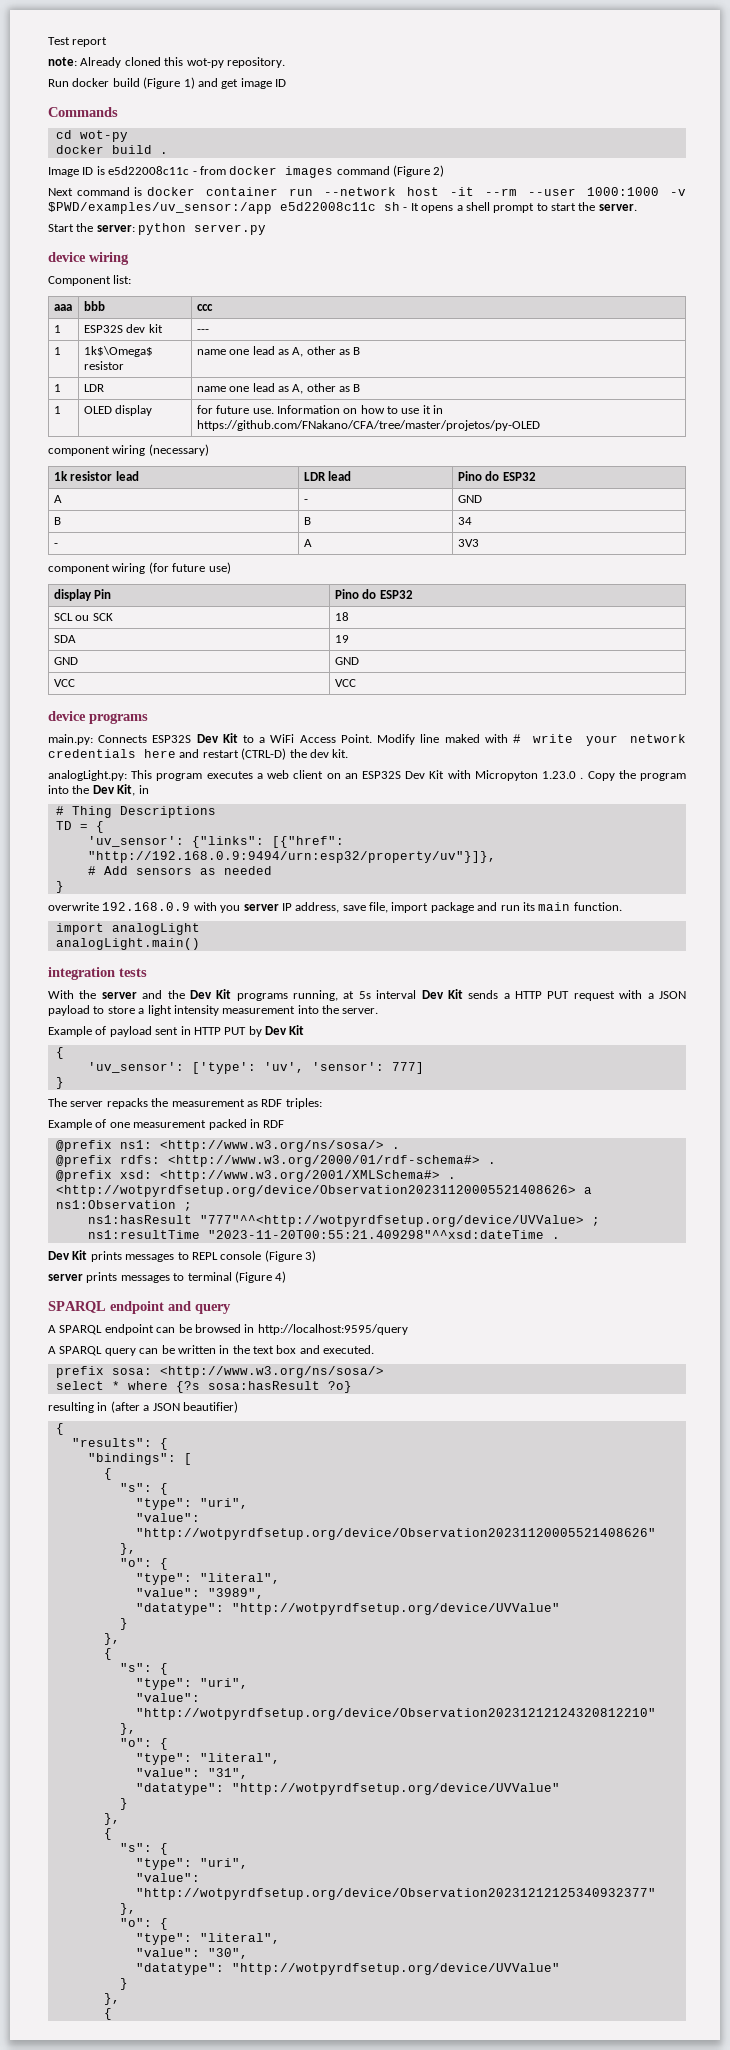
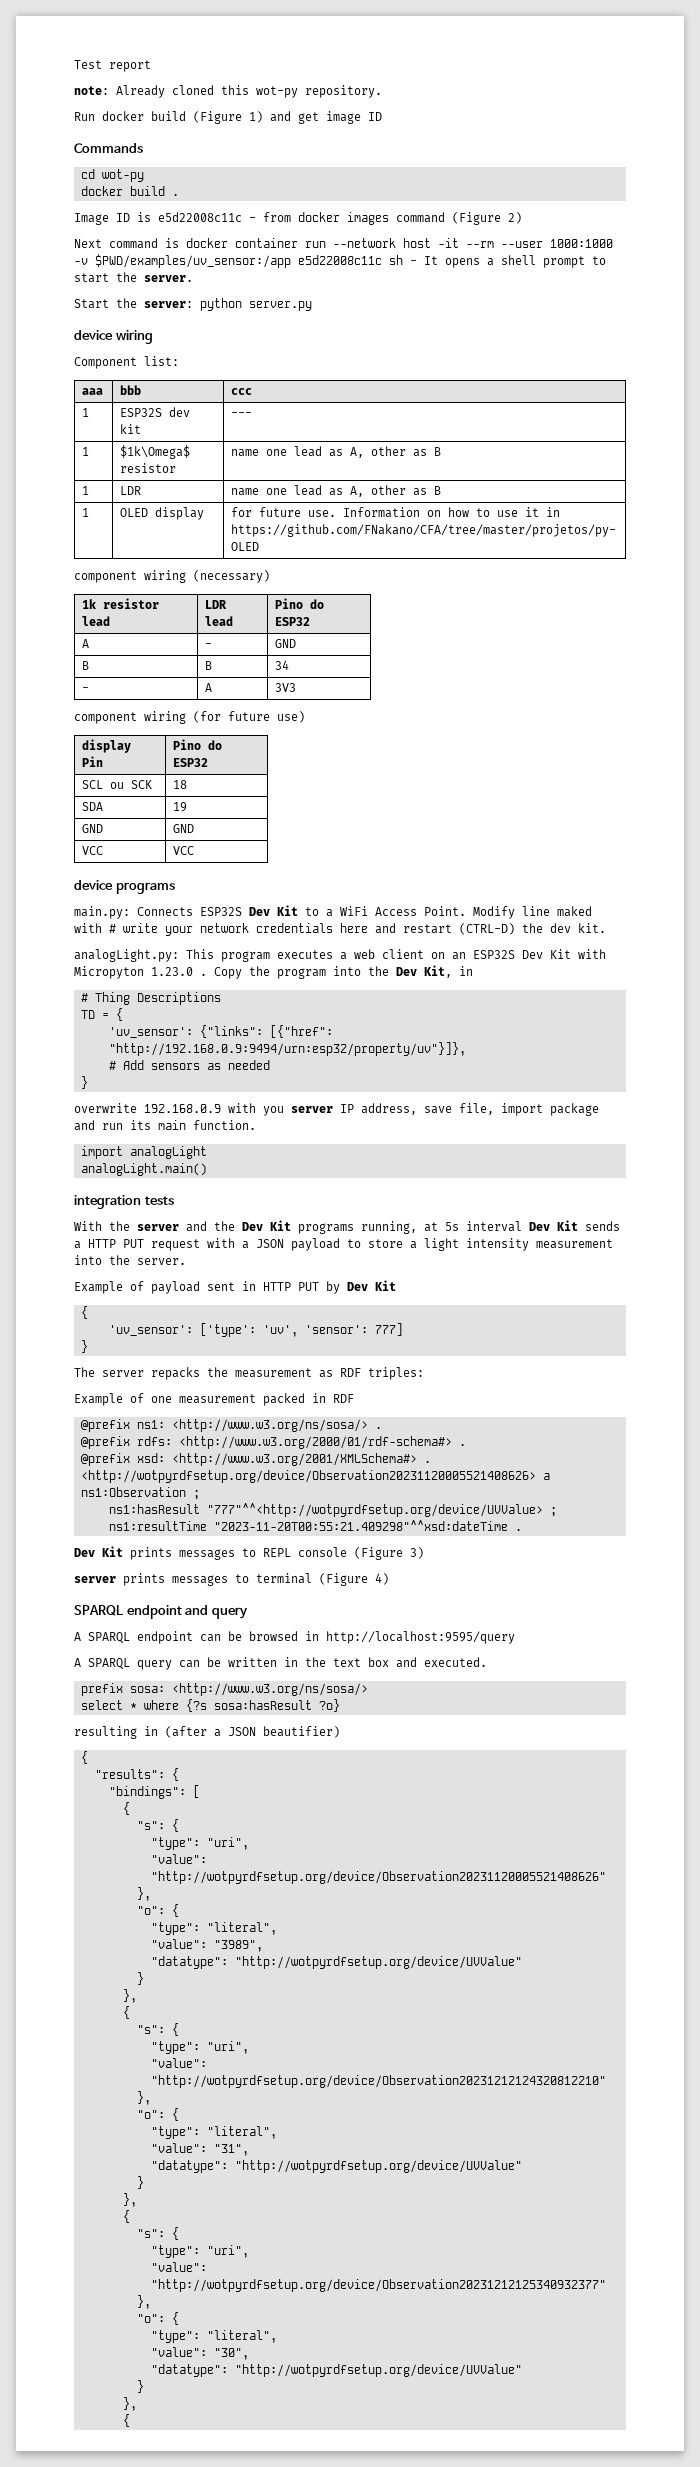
- 1 | 1k$\Omega$ resistor | name one lead as A, other as B
+ 1 | $1k\Omega$ resistor | name one lead as A, other as B

